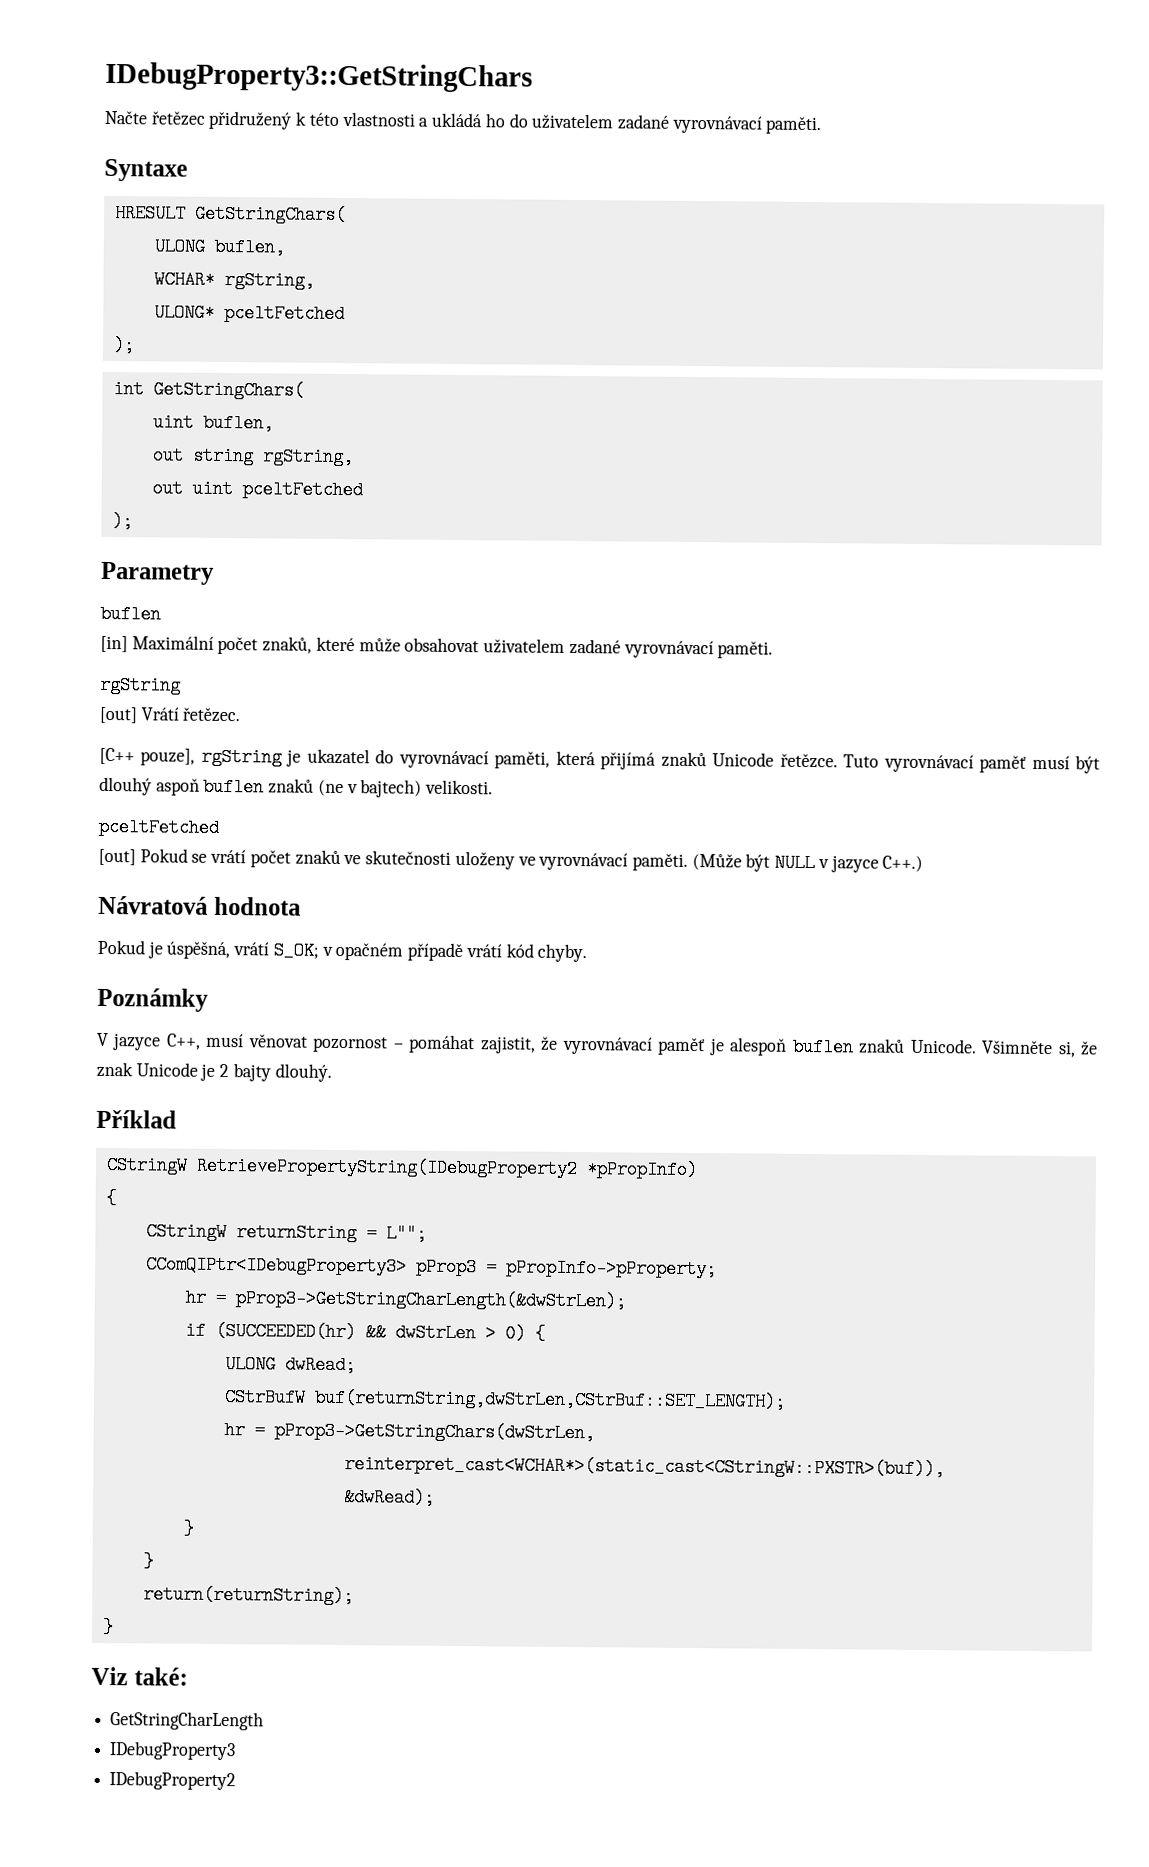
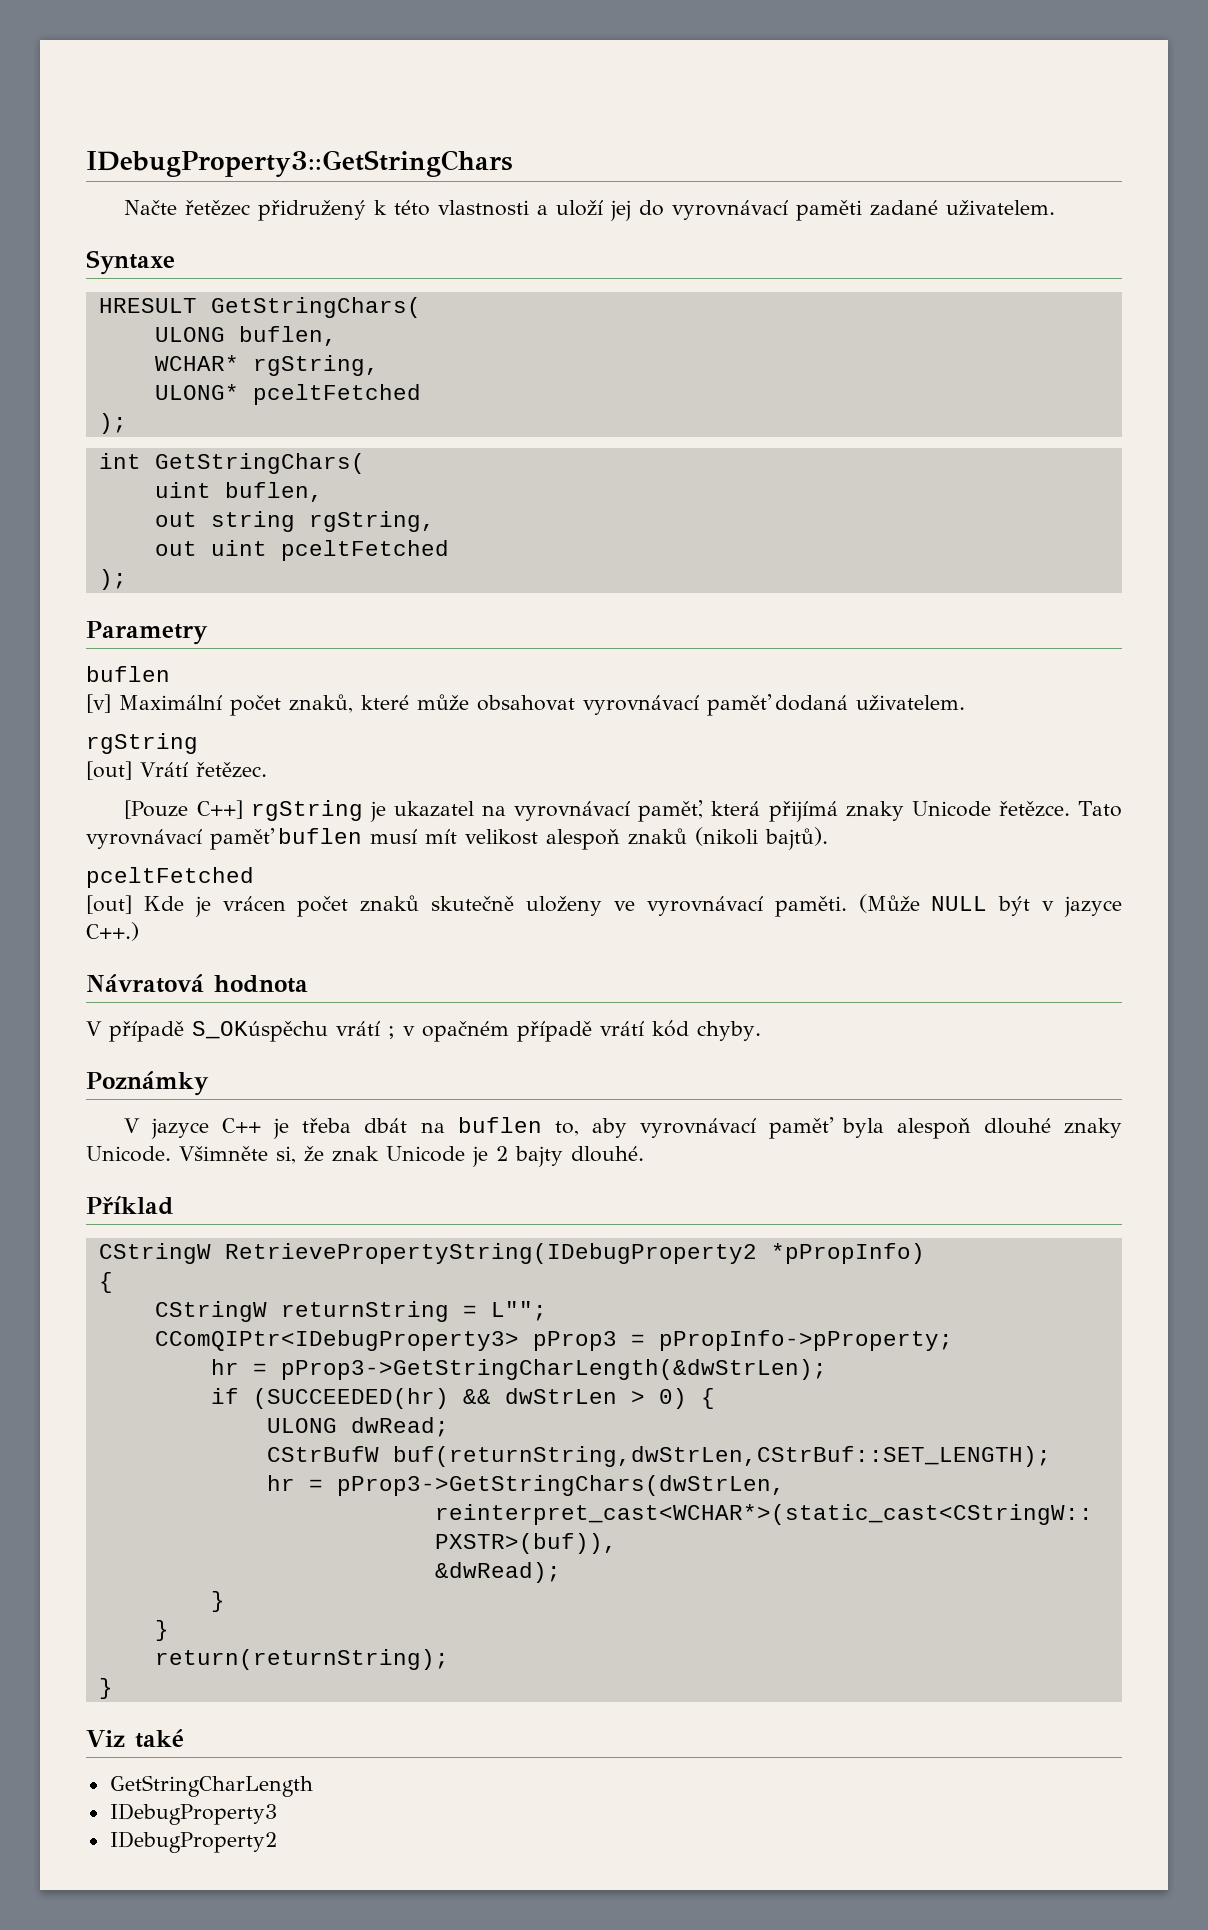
- Načte řetězec přidružený k této vlastnosti a ukládá ho do uživatelem zadané vyrovnávací paměti.
+ Načte řetězec přidružený k této vlastnosti a uloží jej do vyrovnávací paměti zadané uživatelem.
- [in] Maximální počet znaků, které může obsahovat uživatelem zadané vyrovnávací paměti.
+ [v] Maximální počet znaků, které může obsahovat vyrovnávací paměť dodaná uživatelem.
- [C++ pouze], rgString je ukazatel do vyrovnávací paměti, která přijímá znaků Unicode řetězce.
+ [Pouze C++] rgString je ukazatel na vyrovnávací paměť, která přijímá znaky Unicode řetězce.
- Tuto vyrovnávací paměť musí být dlouhý aspoň buflen znaků (ne v bajtech) velikosti.
+ Tato vyrovnávací paměť buflen musí mít velikost alespoň znaků (nikoli bajtů).
  pceltFetched
- [out] Pokud se vrátí počet znaků ve skutečnosti uloženy ve vyrovnávací paměti.
+ [out] Kde je vrácen počet znaků skutečně uloženy ve vyrovnávací paměti.
- (Může být NULL v jazyce C++.)
+ (Může NULL být v jazyce C++.)
- Pokud je úspěšná, vrátí S_OK; v opačném případě vrátí kód chyby.
+ V případě S_OKúspěchu vrátí ; v opačném případě vrátí kód chyby.
- V jazyce C++, musí věnovat pozornost – pomáhat zajistit, že vyrovnávací paměť je alespoň buflen znaků Unicode.
+ V jazyce C++ je třeba dbát na buflen to, aby vyrovnávací paměť byla alespoň dlouhé znaky Unicode.
- Všimněte si, že znak Unicode je 2 bajty dlouhý.
+ Všimněte si, že znak Unicode je 2 bajty dlouhé.
- Viz také:
+ Viz také

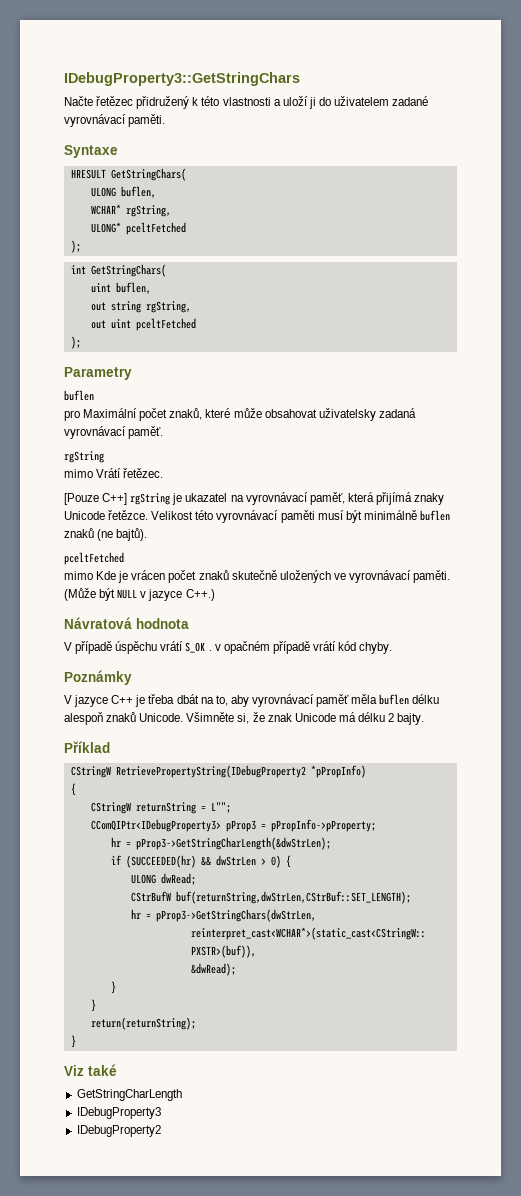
- Načte řetězec přidružený k této vlastnosti a uloží jej do vyrovnávací paměti zadané uživatelem.
+ Načte řetězec přidružený k této vlastnosti a uloží ji do uživatelem zadané vyrovnávací paměti.
- [v] Maximální počet znaků, které může obsahovat vyrovnávací paměť dodaná uživatelem.
+ pro Maximální počet znaků, které může obsahovat uživatelsky zadaná vyrovnávací paměť.
- [out] Vrátí řetězec.
+ mimo Vrátí řetězec.
- Tato vyrovnávací paměť buflen musí mít velikost alespoň znaků (nikoli bajtů).
+ Velikost této vyrovnávací paměti musí být minimálně buflen znaků (ne bajtů).
- [out] Kde je vrácen počet znaků skutečně uloženy ve vyrovnávací paměti.
+ mimo Kde je vrácen počet znaků skutečně uložených ve vyrovnávací paměti.
- (Může NULL být v jazyce C++.)
+ (Může být NULL v jazyce C++.)
- V případě S_OKúspěchu vrátí ; v opačném případě vrátí kód chyby.
+ V případě úspěchu vrátí S_OK . v opačném případě vrátí kód chyby.
- V jazyce C++ je třeba dbát na buflen to, aby vyrovnávací paměť byla alespoň dlouhé znaky Unicode.
+ V jazyce C++ je třeba dbát na to, aby vyrovnávací paměť měla buflen délku alespoň znaků Unicode.
- Všimněte si, že znak Unicode je 2 bajty dlouhé.
+ Všimněte si, že znak Unicode má délku 2 bajty.

